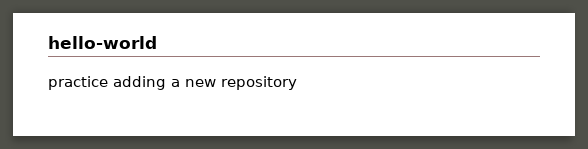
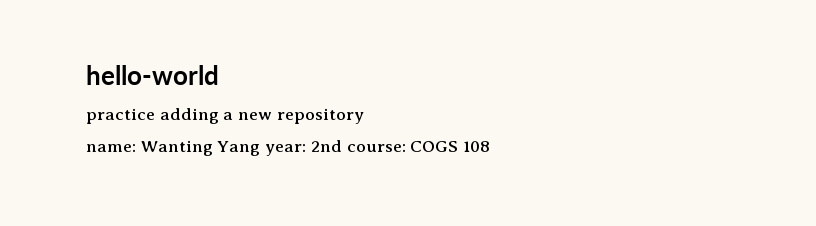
+ name: Wanting Yang year: 2nd course: COGS 108

